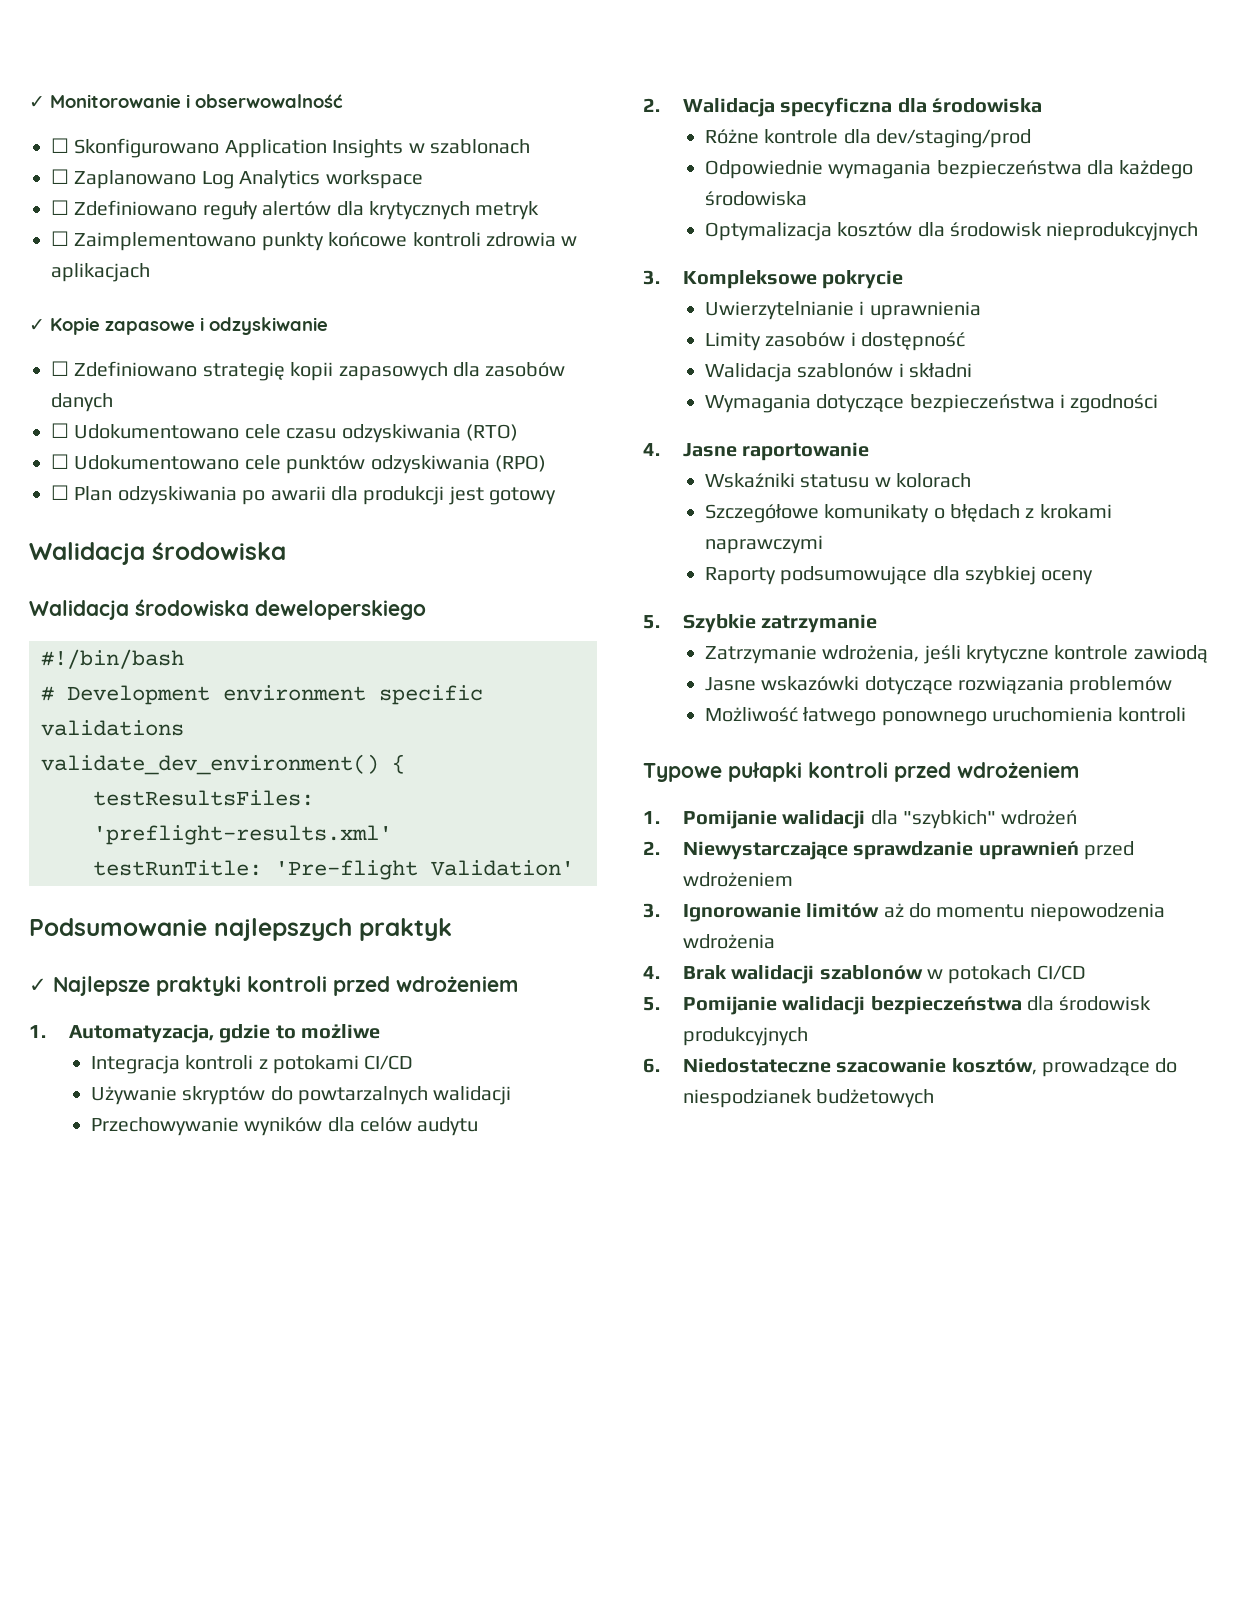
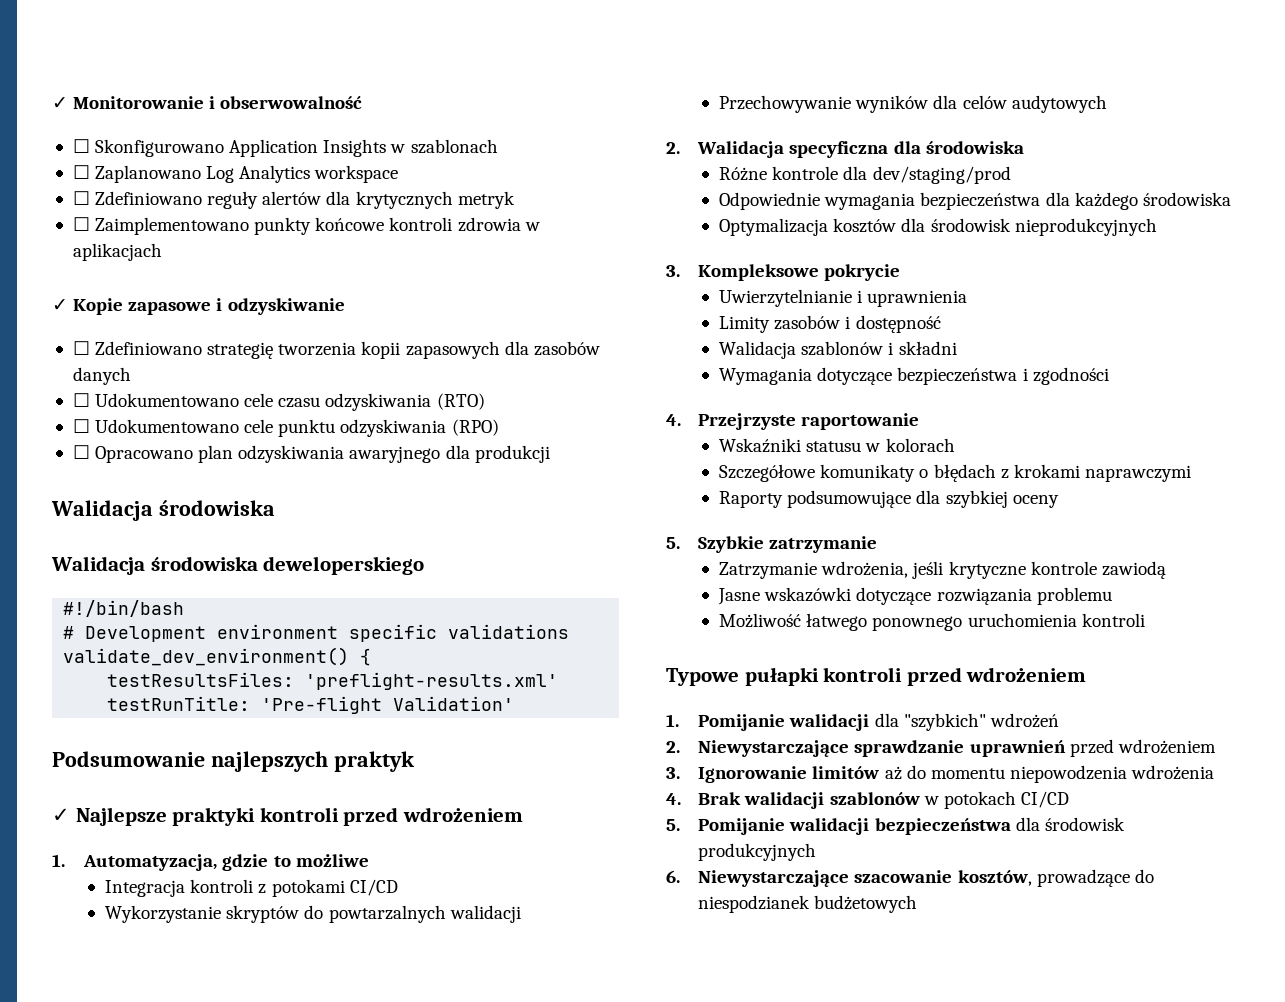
- ☐ Zdefiniowano strategię kopii zapasowych dla zasobów danych
+ ☐ Zdefiniowano strategię tworzenia kopii zapasowych dla zasobów danych
- ☐ Udokumentowano cele punktów odzyskiwania (RPO)
+ ☐ Udokumentowano cele punktu odzyskiwania (RPO)
- ☐ Plan odzyskiwania po awarii dla produkcji jest gotowy
+ ☐ Opracowano plan odzyskiwania awaryjnego dla produkcji
- Używanie skryptów do powtarzalnych walidacji
+ Wykorzystanie skryptów do powtarzalnych walidacji
- Przechowywanie wyników dla celów audytu
+ Przechowywanie wyników dla celów audytowych
- 4. Jasne raportowanie
+ 4. Przejrzyste raportowanie
- Jasne wskazówki dotyczące rozwiązania problemów
+ Jasne wskazówki dotyczące rozwiązania problemu
- 6. Niedostateczne szacowanie kosztów, prowadzące do niespodzianek budżetowych
+ 6. Niewystarczające szacowanie kosztów, prowadzące do niespodzianek budżetowych

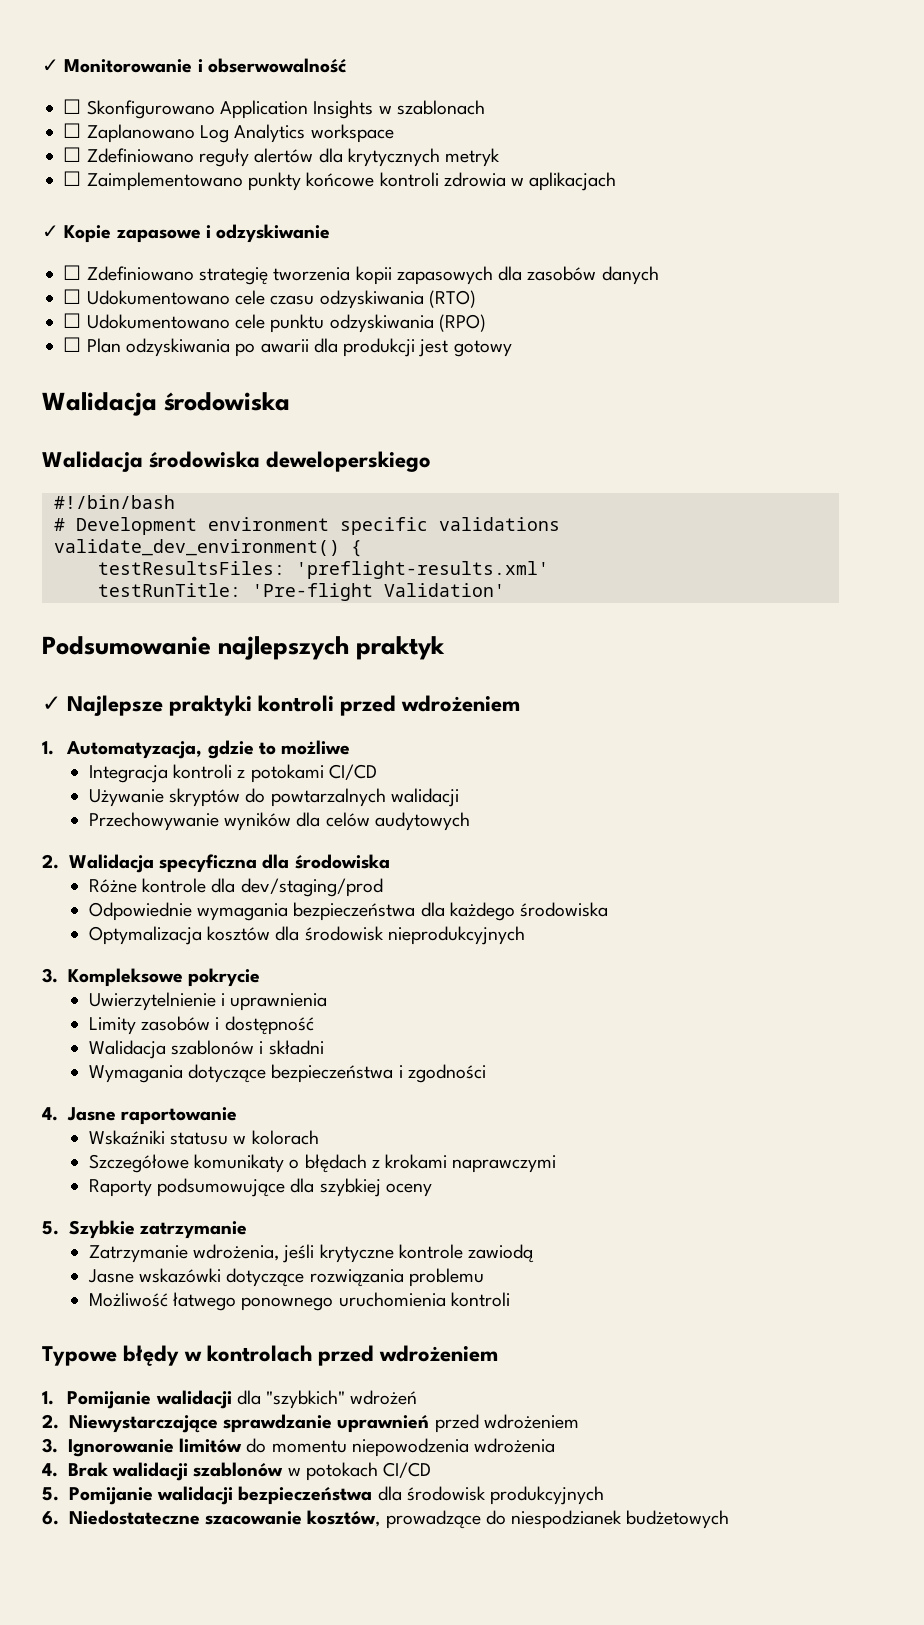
- ☐ Opracowano plan odzyskiwania awaryjnego dla produkcji
+ ☐ Plan odzyskiwania po awarii dla produkcji jest gotowy
- Wykorzystanie skryptów do powtarzalnych walidacji
+ Używanie skryptów do powtarzalnych walidacji
- Uwierzytelnianie i uprawnienia
+ Uwierzytelnienie i uprawnienia
- 4. Przejrzyste raportowanie
+ 4. Jasne raportowanie
- Typowe pułapki kontroli przed wdrożeniem
+ Typowe błędy w kontrolach przed wdrożeniem
- 3. Ignorowanie limitów aż do momentu niepowodzenia wdrożenia
+ 3. Ignorowanie limitów do momentu niepowodzenia wdrożenia
- 6. Niewystarczające szacowanie kosztów, prowadzące do niespodzianek budżetowych
+ 6. Niedostateczne szacowanie kosztów, prowadzące do niespodzianek budżetowych

